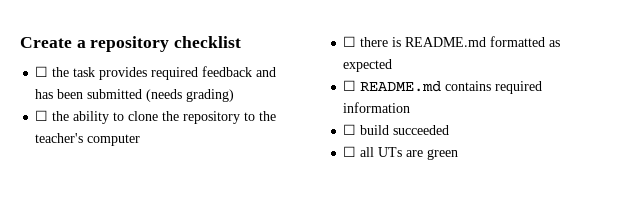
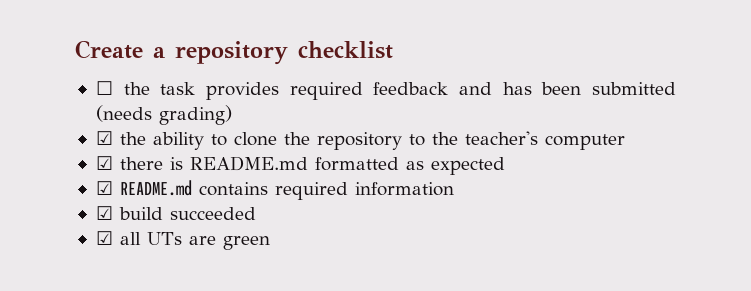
- ☐ the ability to clone the repository to the teacher's computer
+ ☑ the ability to clone the repository to the teacher's computer
- ☐ there is README.md formatted as expected
+ ☑ there is README.md formatted as expected
- ☐ README.md contains required information
+ ☑ README.md contains required information
- ☐ build succeeded
+ ☑ build succeeded
- ☐ all UTs are green
+ ☑ all UTs are green

